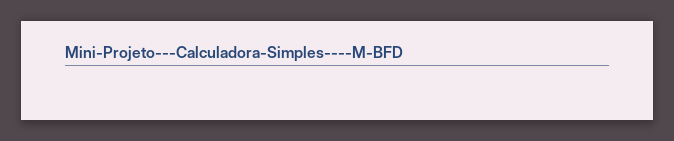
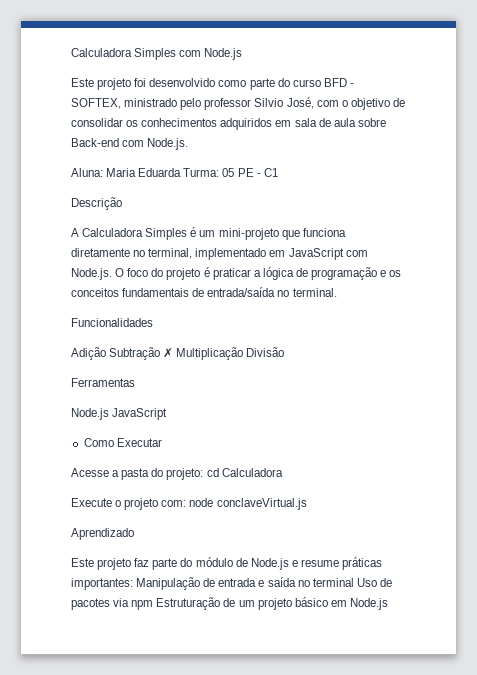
- Mini-Projeto---Calculadora-Simples----M-BFD
+ Calculadora Simples com Node.js
+ Este projeto foi desenvolvido como parte do curso BFD - SOFTEX, ministrado pelo professor Silvio José, com o objetivo de consolidar os conhecimentos adquiridos em sala de aula sobre Back-end com Node.js.
+ Aluna: Maria Eduarda Turma: 05 PE - C1
+ Descrição
+ A Calculadora Simples é um mini-projeto que funciona diretamente no terminal, implementado em JavaScript com Node.js. O foco do projeto é praticar a lógica de programação e os conceitos fundamentais de entrada/saída no terminal.
+ Funcionalidades
+ Adição Subtração ✗ Multiplicação Divisão
+ Ferramentas
+ Node.js JavaScript
+ Como Executar
+ Acesse a pasta do projeto: cd Calculadora
+ Execute o projeto com: node conclaveVirtual.js
+ Aprendizado
+ Este projeto faz parte do módulo de Node.js e resume práticas importantes: Manipulação de entrada e saída no terminal Uso de pacotes via npm Estruturação de um projeto básico em Node.js

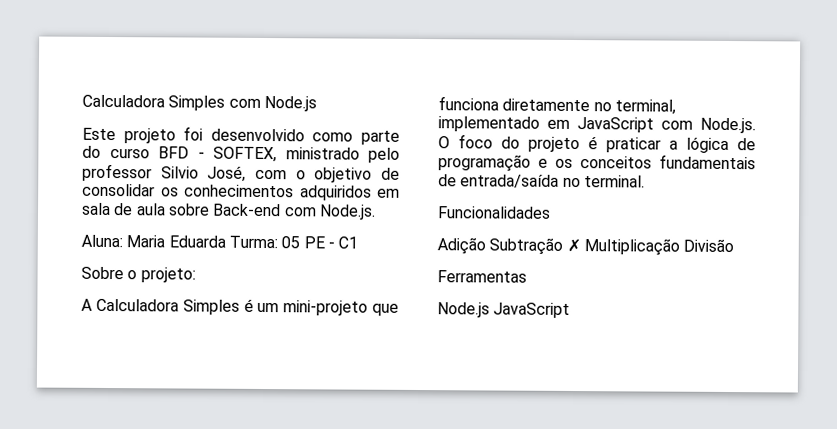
- Descrição
+ Sobre o projeto:
- Como Executar
- Acesse a pasta do projeto: cd Calculadora
- Execute o projeto com: node conclaveVirtual.js
- Aprendizado
- Este projeto faz parte do módulo de Node.js e resume práticas importantes: Manipulação de entrada e saída no terminal Uso de pacotes via npm Estruturação de um projeto básico em Node.js

